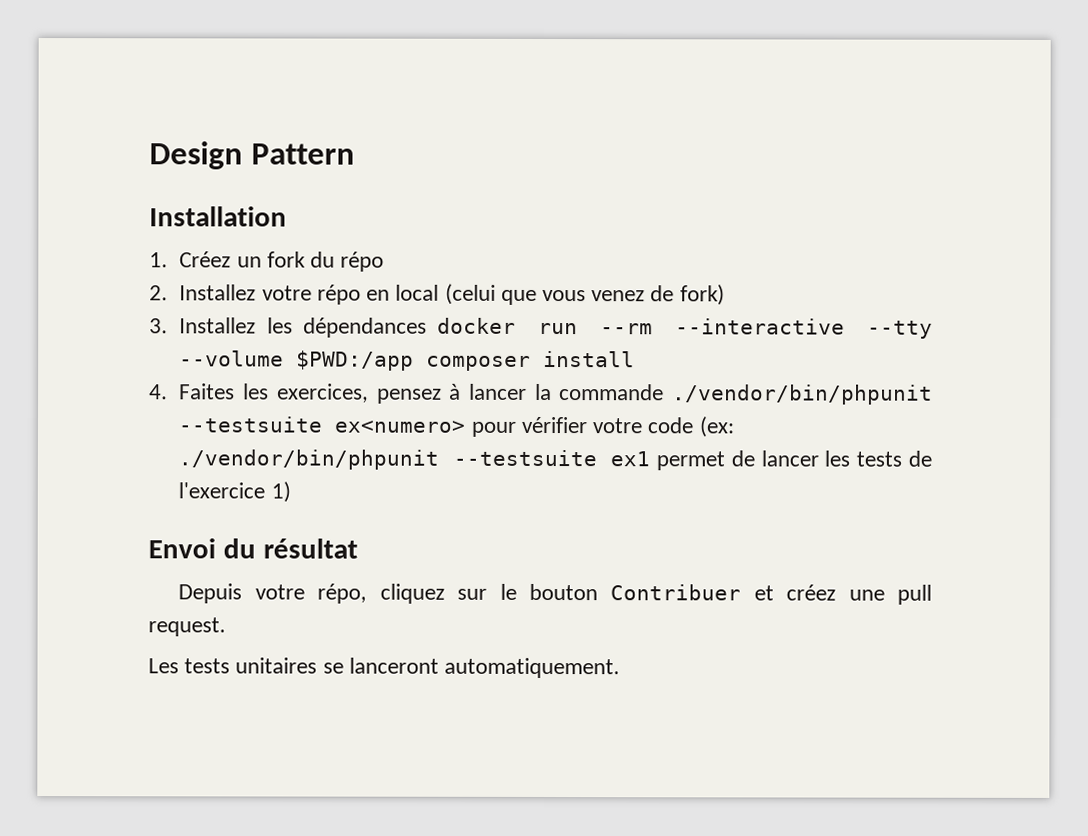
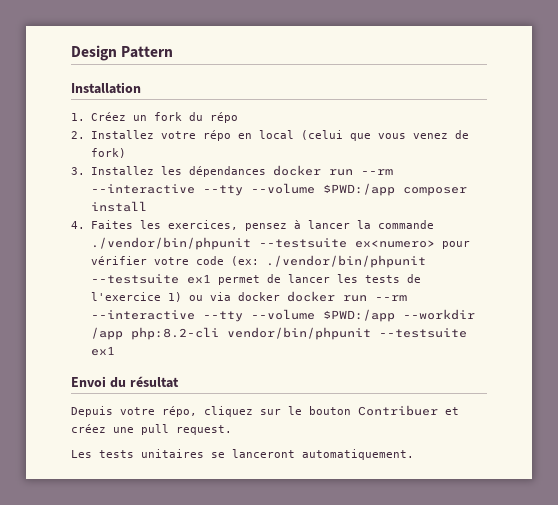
- 4. Faites les exercices, pensez à lancer la commande ./vendor/bin/phpunit --testsuite ex<numero> pour vérifier votre code (ex: ./vendor/bin/phpunit --testsuite ex1 permet de lancer les tests de l'exercice 1)
+ 4. Faites les exercices, pensez à lancer la commande ./vendor/bin/phpunit --testsuite ex<numero> pour vérifier votre code (ex: ./vendor/bin/phpunit --testsuite ex1 permet de lancer les tests de l'exercice 1) ou via docker docker run --rm --interactive --tty --volume $PWD:/app --workdir /app php:8.2-cli vendor/bin/phpunit --testsuite ex1

